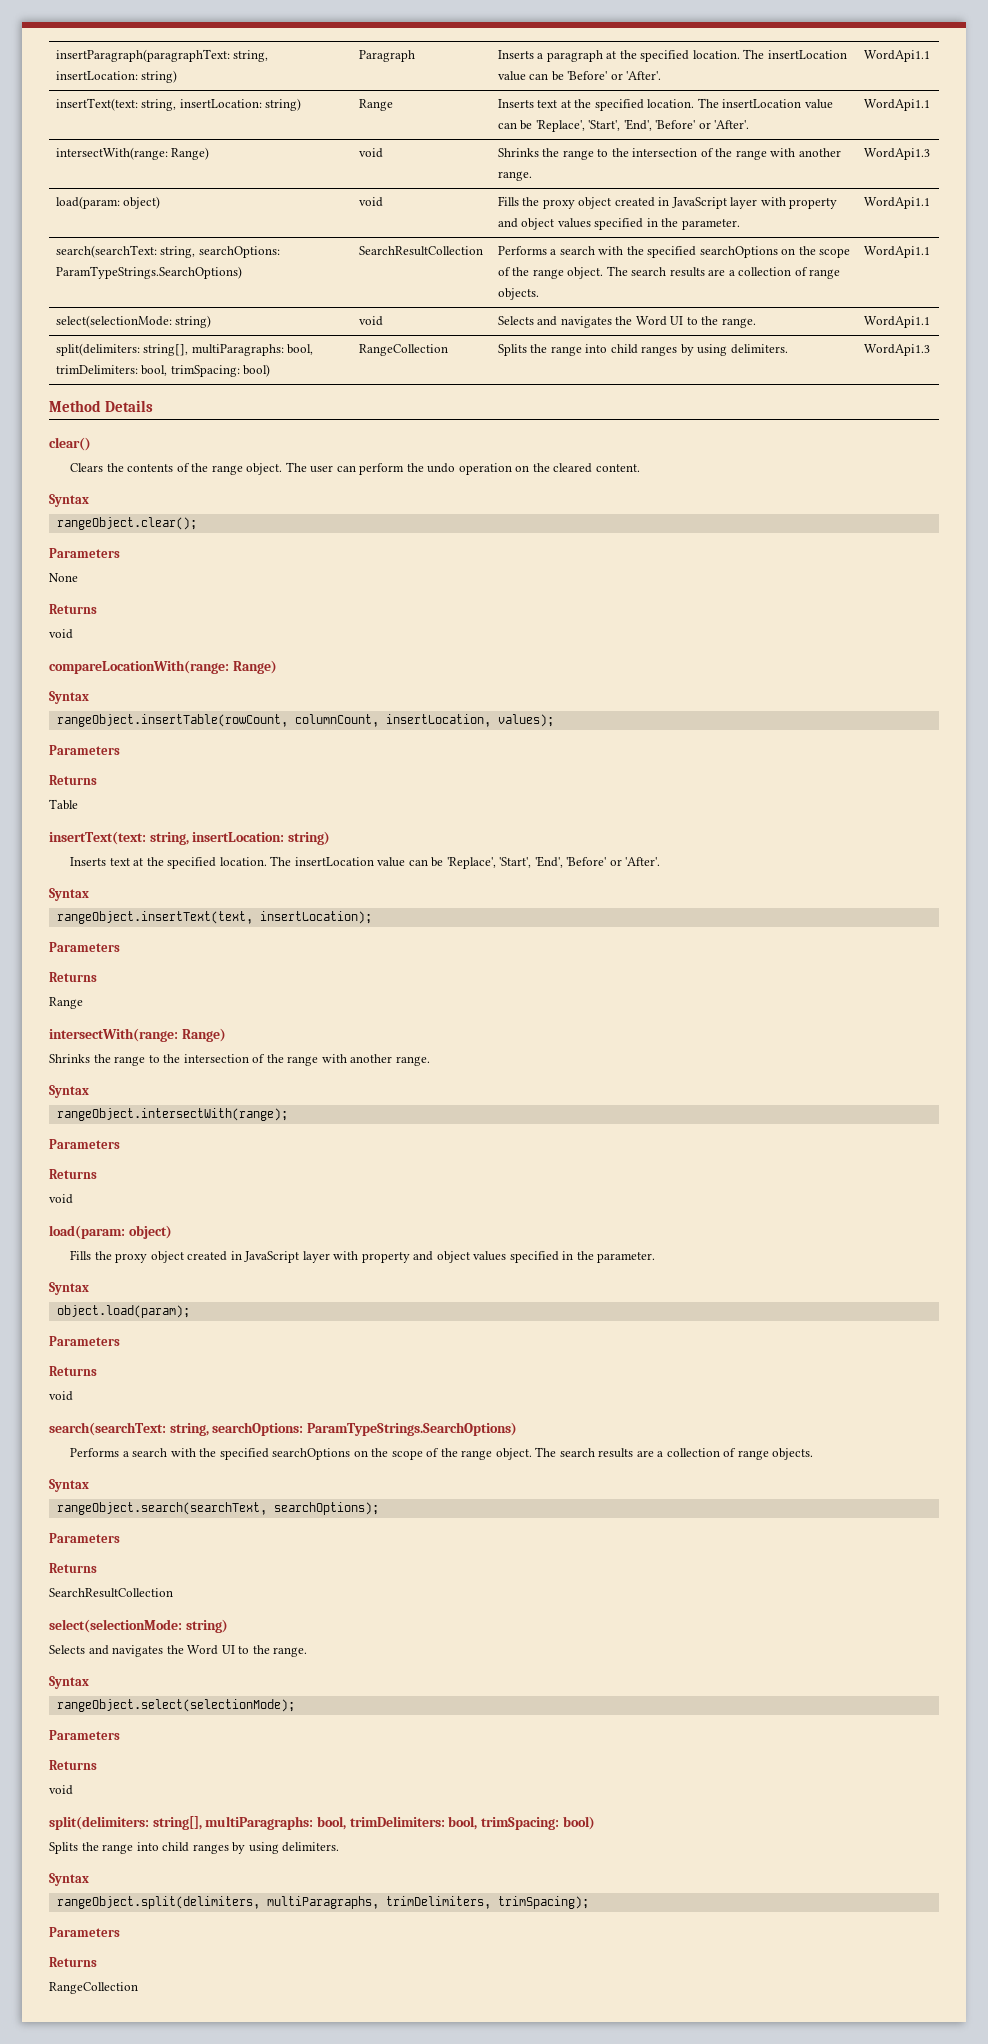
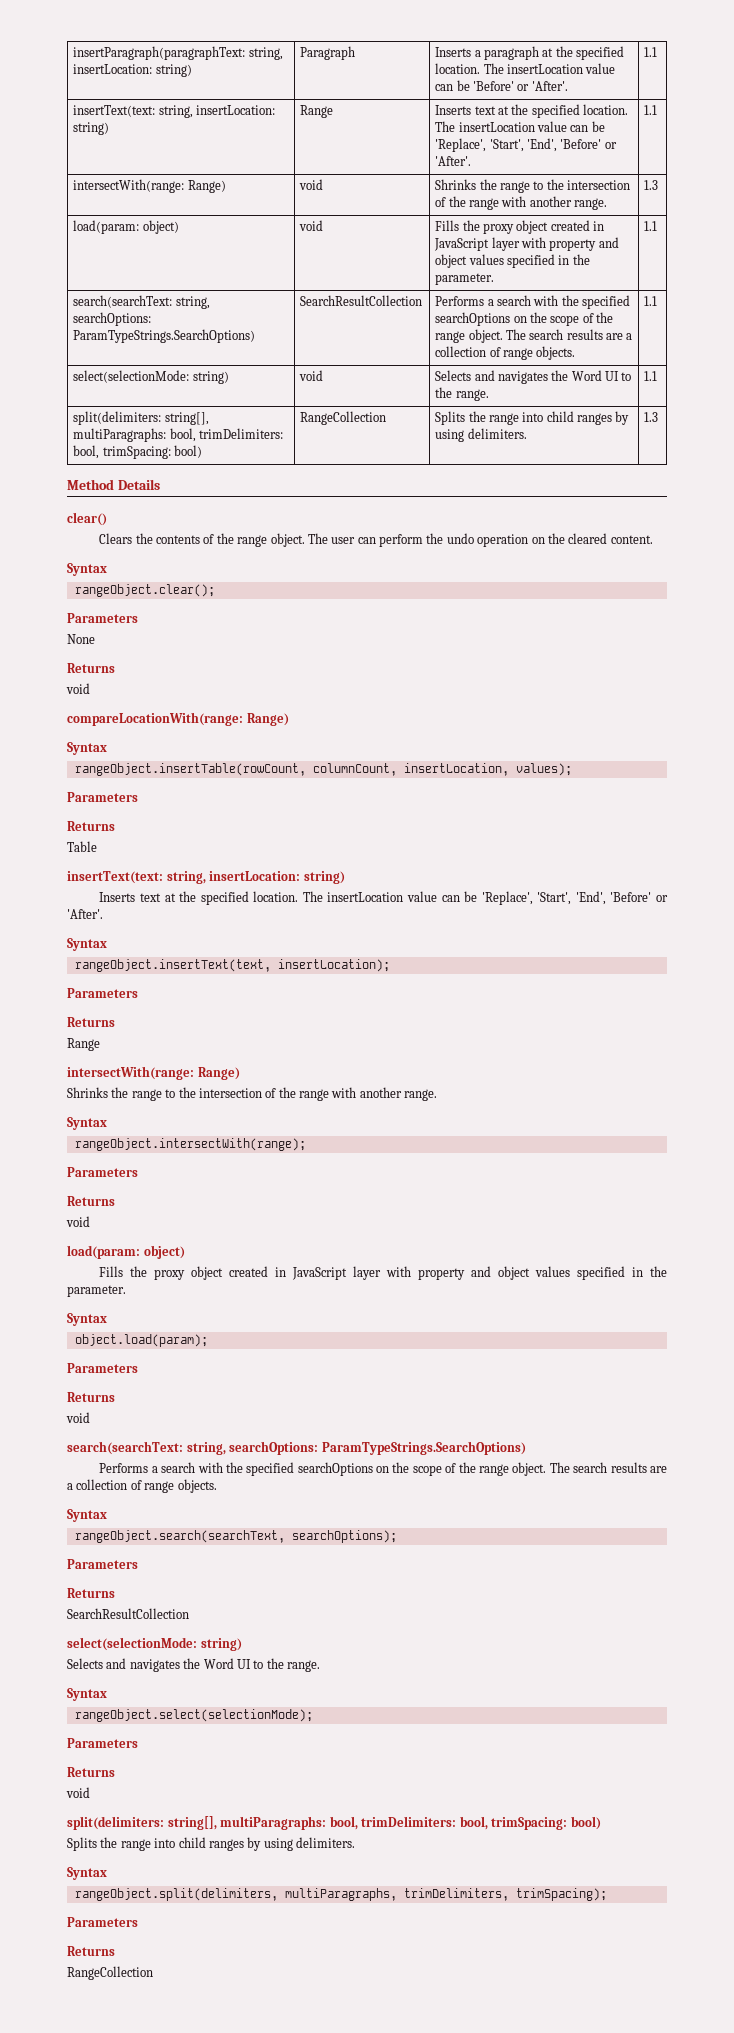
- insertParagraph(paragraphText: string, insertLocation: string) | Paragraph | Inserts a paragraph at the specified location. The insertLocation value can be 'Before' or 'After'. | WordApi1.1
+ insertParagraph(paragraphText: string, insertLocation: string) | Paragraph | Inserts a paragraph at the specified location. The insertLocation value can be 'Before' or 'After'. | 1.1
- insertText(text: string, insertLocation: string) | Range | Inserts text at the specified location. The insertLocation value can be 'Replace', 'Start', 'End', 'Before' or 'After'. | WordApi1.1
+ insertText(text: string, insertLocation: string) | Range | Inserts text at the specified location. The insertLocation value can be 'Replace', 'Start', 'End', 'Before' or 'After'. | 1.1
- intersectWith(range: Range) | void | Shrinks the range to the intersection of the range with another range. | WordApi1.3
+ intersectWith(range: Range) | void | Shrinks the range to the intersection of the range with another range. | 1.3
- load(param: object) | void | Fills the proxy object created in JavaScript layer with property and object values specified in the parameter. | WordApi1.1
+ load(param: object) | void | Fills the proxy object created in JavaScript layer with property and object values specified in the parameter. | 1.1
- search(searchText: string, searchOptions: ParamTypeStrings.SearchOptions) | SearchResultCollection | Performs a search with the specified searchOptions on the scope of the range object. The search results are a collection of range objects. | WordApi1.1
+ search(searchText: string, searchOptions: ParamTypeStrings.SearchOptions) | SearchResultCollection | Performs a search with the specified searchOptions on the scope of the range object. The search results are a collection of range objects. | 1.1
- select(selectionMode: string) | void | Selects and navigates the Word UI to the range. | WordApi1.1
+ select(selectionMode: string) | void | Selects and navigates the Word UI to the range. | 1.1
- split(delimiters: string[], multiParagraphs: bool, trimDelimiters: bool, trimSpacing: bool) | RangeCollection | Splits the range into child ranges by using delimiters. | WordApi1.3
+ split(delimiters: string[], multiParagraphs: bool, trimDelimiters: bool, trimSpacing: bool) | RangeCollection | Splits the range into child ranges by using delimiters. | 1.3

